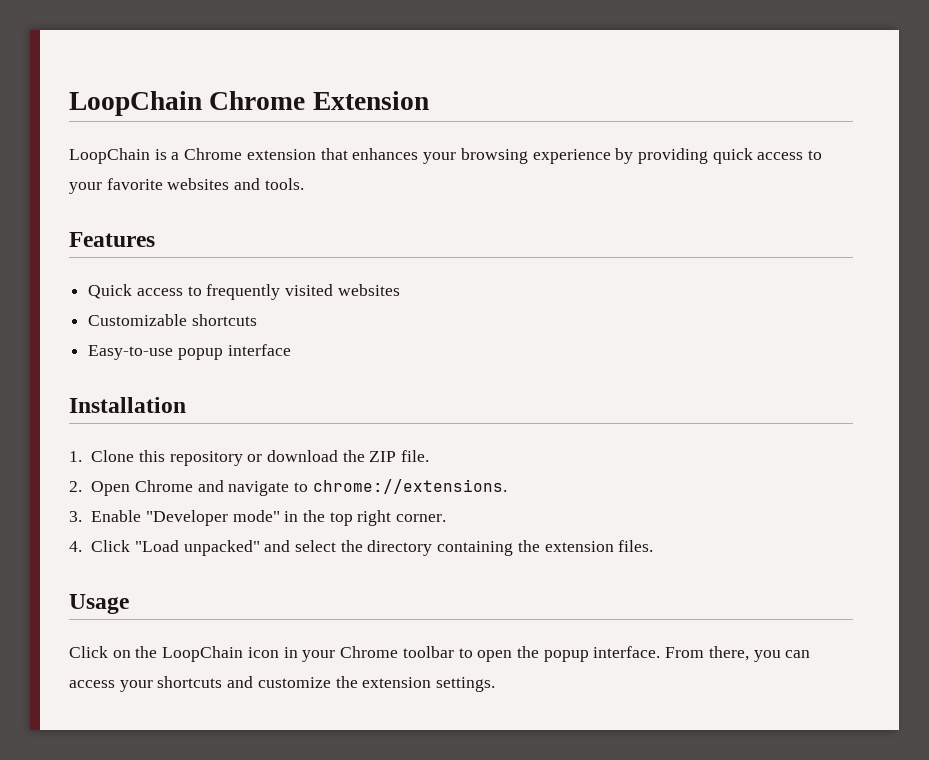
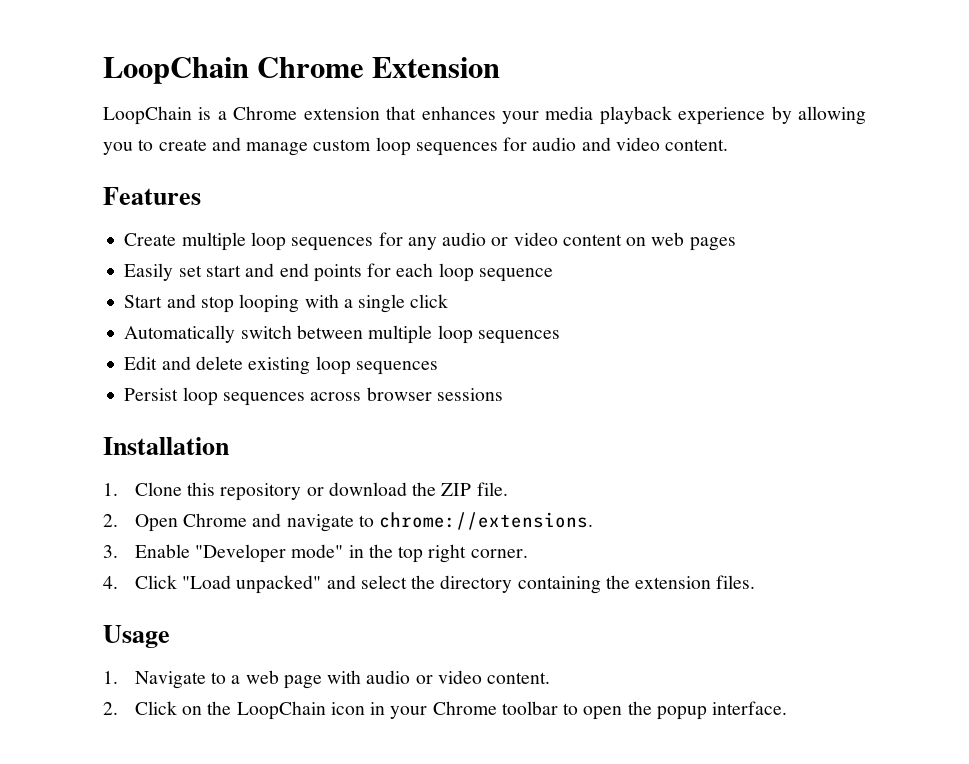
- LoopChain is a Chrome extension that enhances your browsing experience by providing quick access to your favorite websites and tools.
+ LoopChain is a Chrome extension that enhances your media playback experience by allowing you to create and manage custom loop sequences for audio and video content.
  Features
- Quick access to frequently visited websites
- Customizable shortcuts
- Easy-to-use popup interface
+ Create multiple loop sequences for any audio or video content on web pages
+ Easily set start and end points for each loop sequence
+ Start and stop looping with a single click
+ Automatically switch between multiple loop sequences
+ Edit and delete existing loop sequences
+ Persist loop sequences across browser sessions
- Click on the LoopChain icon in your Chrome toolbar to open the popup interface. From there, you can access your shortcuts and customize the extension settings.
+ 1. Navigate to a web page with audio or video content.
+ 2. Click on the LoopChain icon in your Chrome toolbar to open the popup interface.

